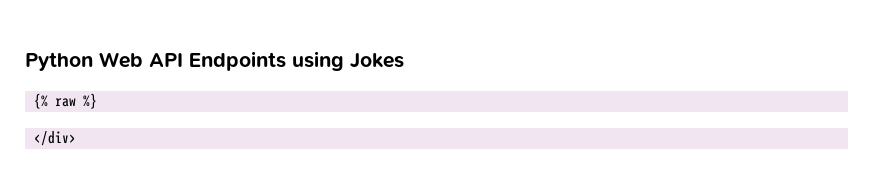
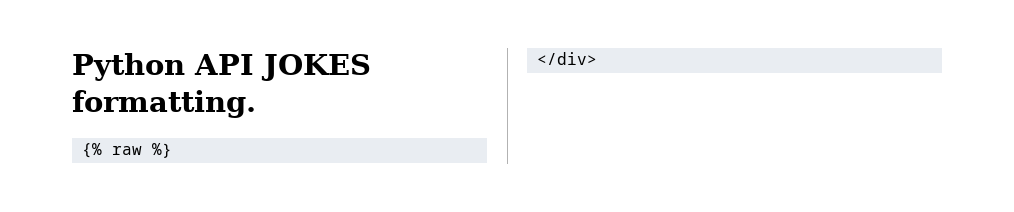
- Python Web API Endpoints using Jokes
+ Python API JOKES formatting.

